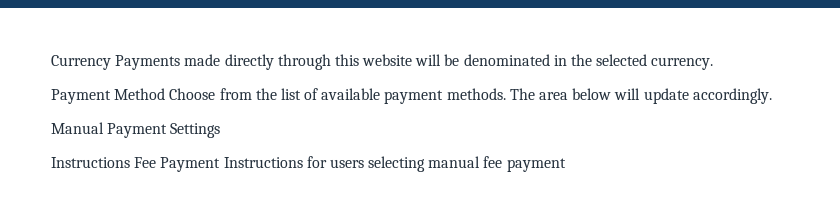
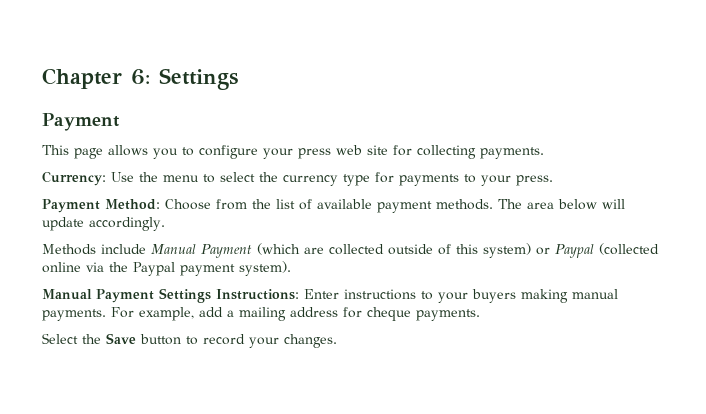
- Currency Payments made directly through this website will be denominated in the selected currency.
- Payment Method Choose from the list of available payment methods.
+ Chapter 6: Settings
+ Payment
+ This page allows you to configure your press web site for collecting payments.
+ Currency: Use the menu to select the currency type for payments to your press.
+ Payment Method: Choose from the list of available payment methods.
- Manual Payment Settings
- Instructions Fee Payment Instructions for users selecting manual fee payment
+ Methods include Manual Payment (which are collected outside of this system) or Paypal (collected online via the Paypal payment system).
+ Manual Payment Settings Instructions: Enter instructions to your buyers making manual payments. For example, add a mailing address for cheque payments.
+ Select the Save button to record your changes.

